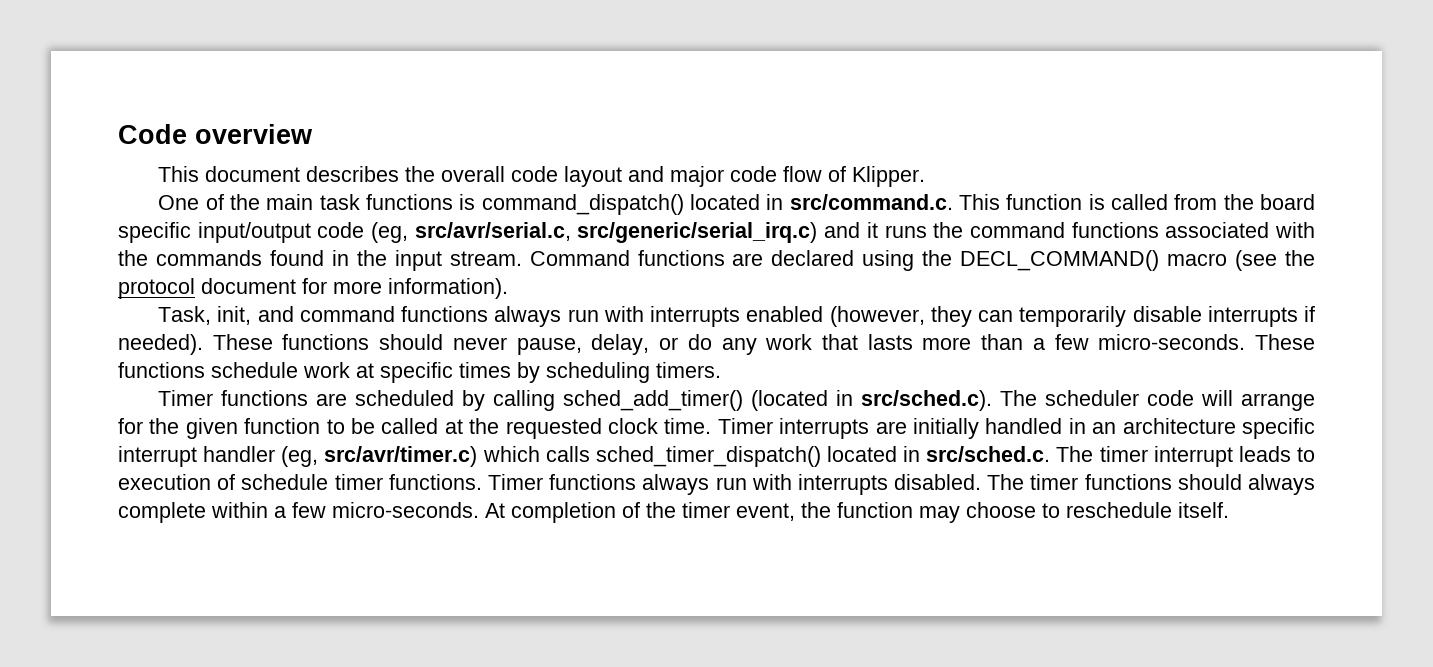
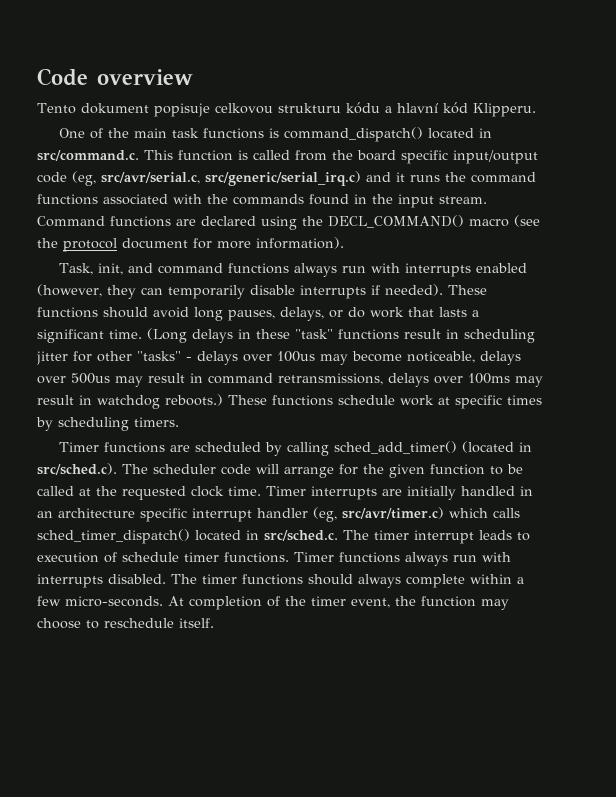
- This document describes the overall code layout and major code flow of Klipper.
+ Tento dokument popisuje celkovou strukturu kódu a hlavní kód Klipperu.
- These functions should never pause, delay, or do any work that lasts more than a few micro-seconds.
+ These functions should avoid long pauses, delays, or do work that lasts a significant time. (Long delays in these "task" functions result in scheduling jitter for other "tasks" - delays over 100us may become noticeable, delays over 500us may result in command retransmissions, delays over 100ms may result in watchdog reboots.)

